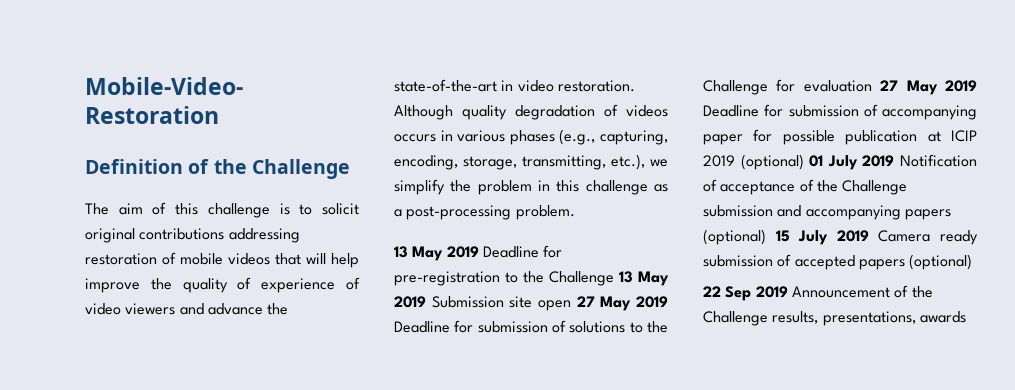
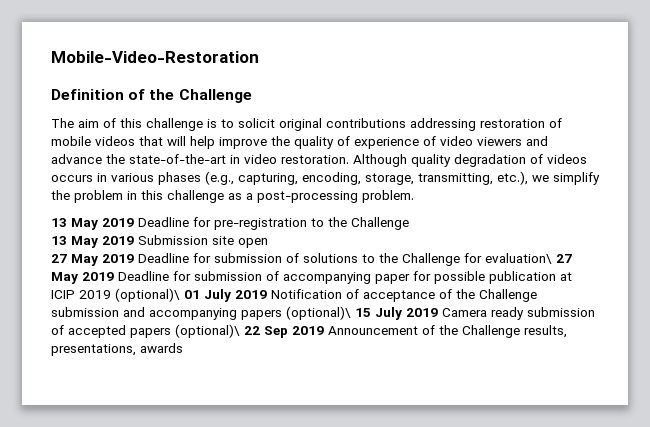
- 13 May 2019 Deadline for pre-registration to the Challenge 13 May 2019 Submission site open 27 May 2019 Deadline for submission of solutions to the Challenge for evaluation 27 May 2019 Deadline for submission of accompanying paper for possible publication at ICIP 2019 (optional) 01 July 2019 Notification of acceptance of the Challenge submission and accompanying papers (optional) 15 July 2019 Camera ready submission of accepted papers (optional)
- 22 Sep 2019 Announcement of the Challenge results, presentations, awards
+ 13 May 2019 Deadline for pre-registration to the Challenge
+ 13 May 2019 Submission site open
+ 27 May 2019 Deadline for submission of solutions to the Challenge for evaluation\ 27 May 2019 Deadline for submission of accompanying paper for possible publication at ICIP 2019 (optional)\ 01 July 2019 Notification of acceptance of the Challenge submission and accompanying papers (optional)\ 15 July 2019 Camera ready submission of accepted papers (optional)\ 22 Sep 2019 Announcement of the Challenge results, presentations, awards

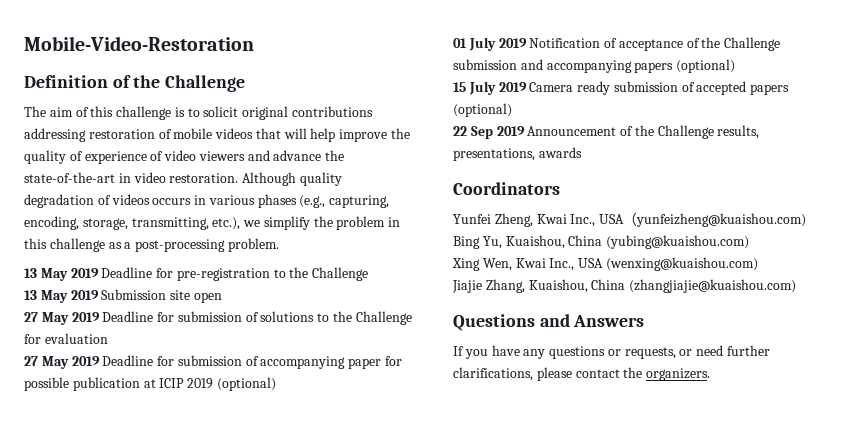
- 27 May 2019 Deadline for submission of solutions to the Challenge for evaluation\ 27 May 2019 Deadline for submission of accompanying paper for possible publication at ICIP 2019 (optional)\ 01 July 2019 Notification of acceptance of the Challenge submission and accompanying papers (optional)\ 15 July 2019 Camera ready submission of accepted papers (optional)\ 22 Sep 2019 Announcement of the Challenge results, presentations, awards
+ 27 May 2019 Deadline for submission of solutions to the Challenge for evaluation
+ 27 May 2019 Deadline for submission of accompanying paper for possible publication at ICIP 2019 (optional)
+ 01 July 2019 Notification of acceptance of the Challenge submission and accompanying papers (optional)
+ 15 July 2019 Camera ready submission of accepted papers (optional)
+ 22 Sep 2019 Announcement of the Challenge results, presentations, awards
+ Coordinators
+ Yunfei Zheng, Kwai Inc., USA（yunfeizheng@kuaishou.com)
+ Bing Yu, Kuaishou, China (yubing@kuaishou.com)
+ Xing Wen, Kwai Inc., USA (wenxing@kuaishou.com)
+ Jiajie Zhang, Kuaishou, China (zhangjiajie@kuaishou.com)
+ Questions and Answers
+ If you have any questions or requests, or need further clarifications, please contact the organizers.

